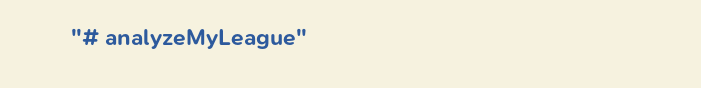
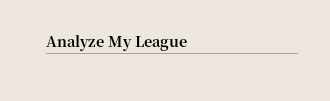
- "# analyzeMyLeague"
+ Analyze My League

